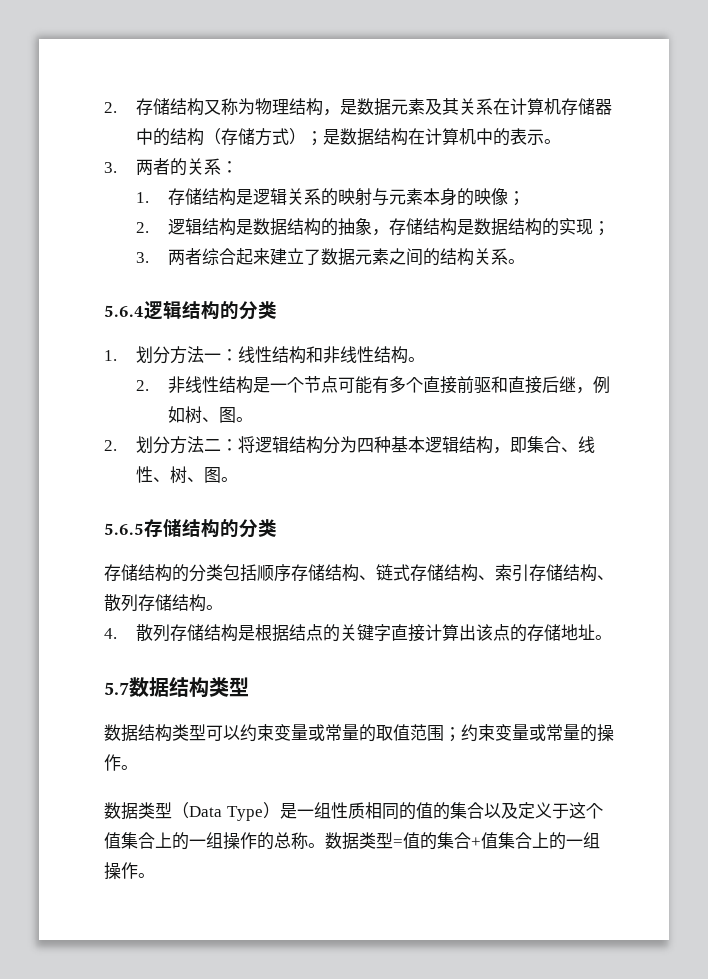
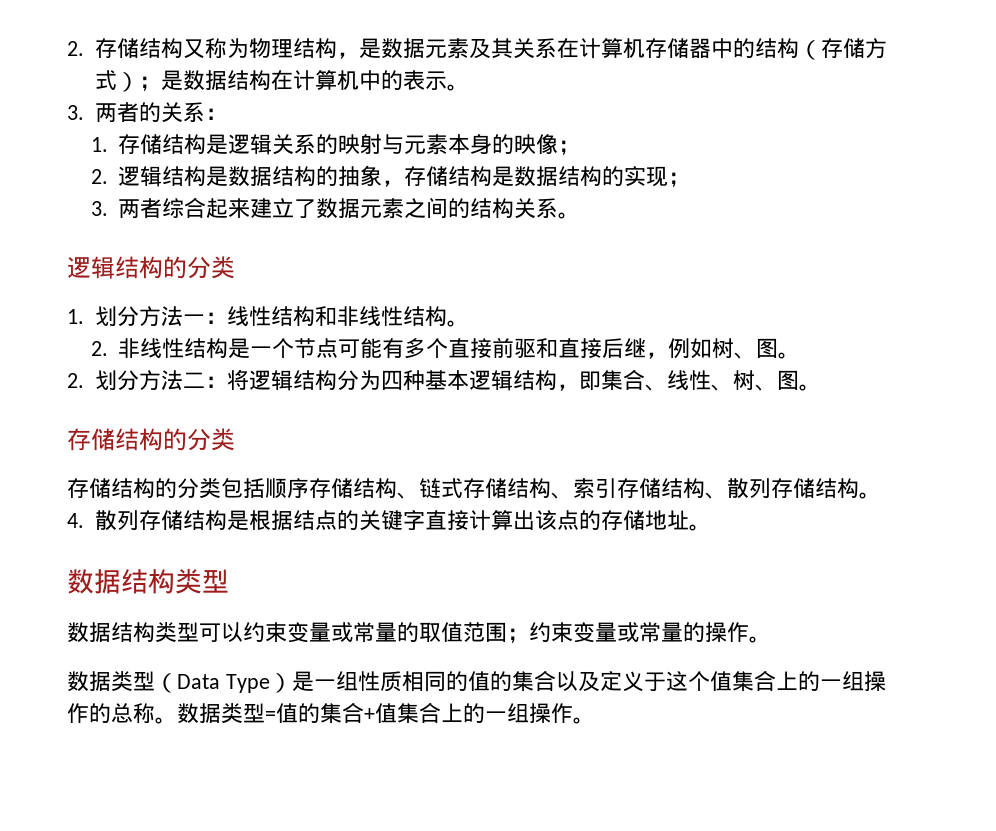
- 5.6.4逻辑结构的分类
+ 逻辑结构的分类
  2.划分方法二：将逻辑结构分为四种基本逻辑结构，即集合、线性、树、图。
- 5.6.5存储结构的分类
+ 存储结构的分类
  4.散列存储结构是根据结点的关键字直接计算出该点的存储地址。
- 5.7数据结构类型
+ 数据结构类型

